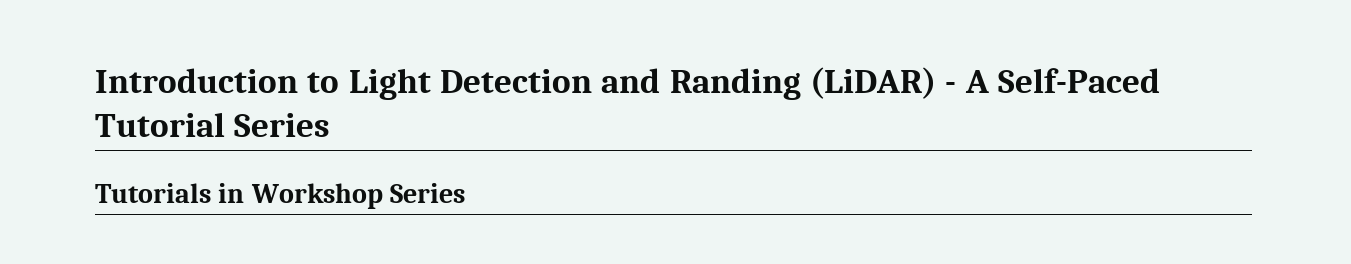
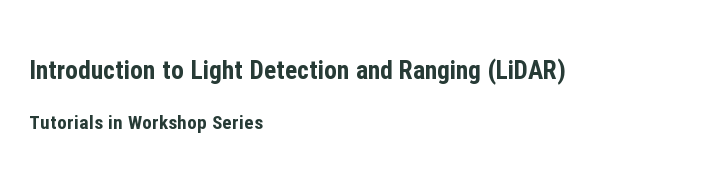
- Introduction to Light Detection and Randing (LiDAR) - A Self-Paced Tutorial Series
+ Introduction to Light Detection and Ranging (LiDAR)

